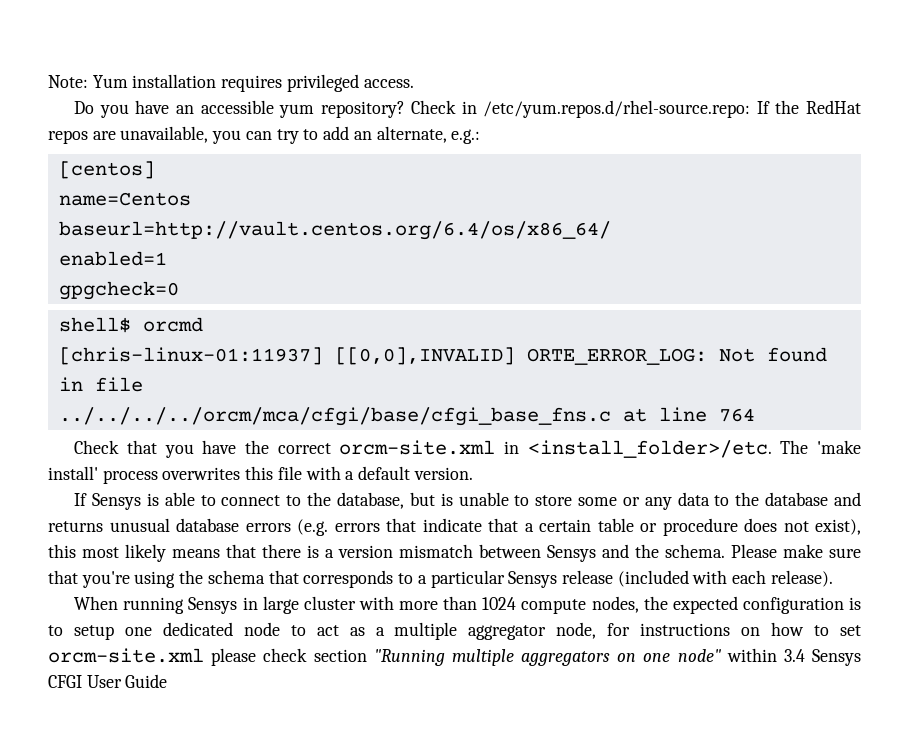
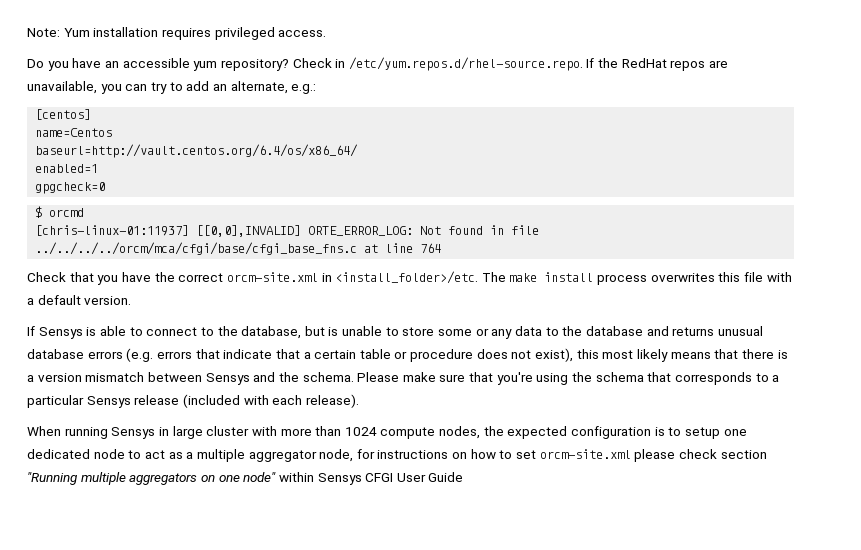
- Check in /etc/yum.repos.d/rhel-source.repo: If the RedHat repos are unavailable, you can try to add an alternate, e.g.:
+ Check in /etc/yum.repos.d/rhel-source.repo. If the RedHat repos are unavailable, you can try to add an alternate, e.g.:
- shell$ orcmd
+ $ orcmd
- The 'make install' process overwrites this file with a default version.
+ The make install process overwrites this file with a default version.
- When running Sensys in large cluster with more than 1024 compute nodes, the expected configuration is to setup one dedicated node to act as a multiple aggregator node, for instructions on how to set orcm-site.xml please check section "Running multiple aggregators on one node" within 3.4 Sensys CFGI User Guide
+ When running Sensys in large cluster with more than 1024 compute nodes, the expected configuration is to setup one dedicated node to act as a multiple aggregator node, for instructions on how to set orcm-site.xml please check section "Running multiple aggregators on one node" within Sensys CFGI User Guide

